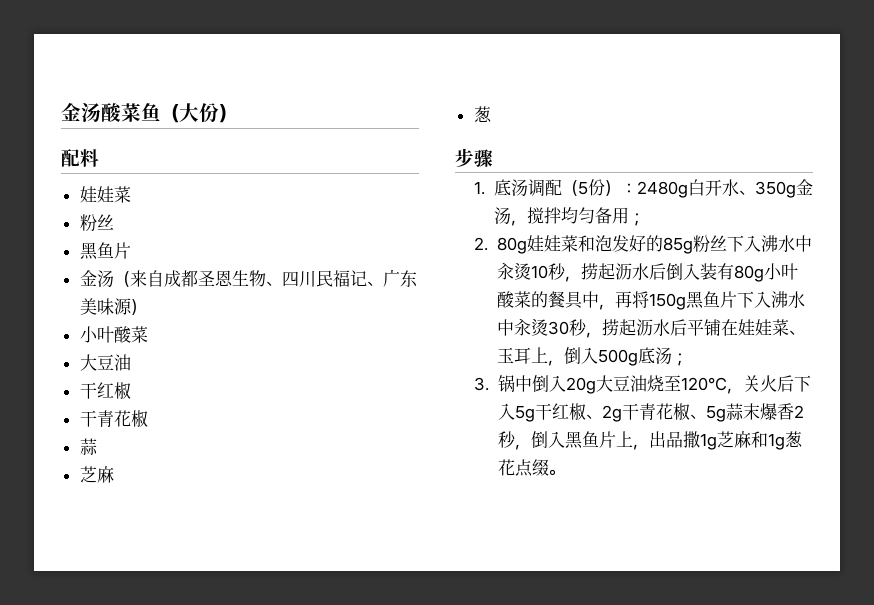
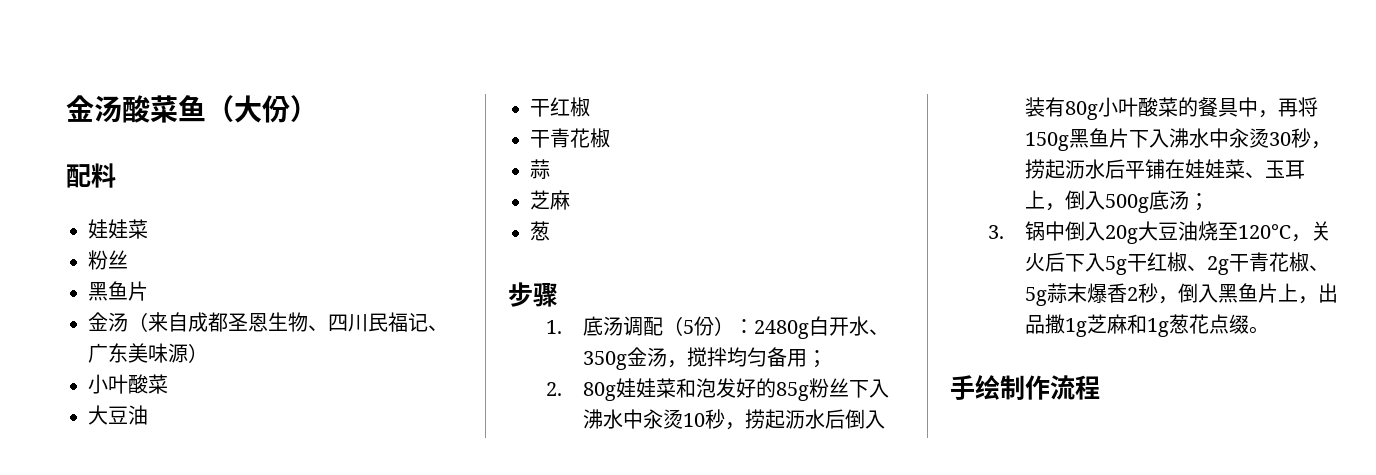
+ 手绘制作流程

